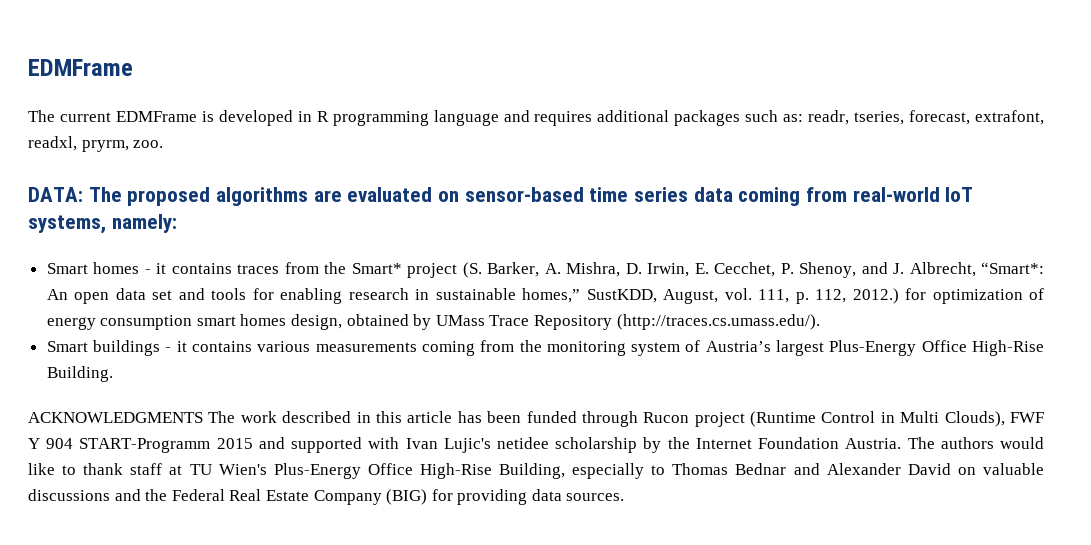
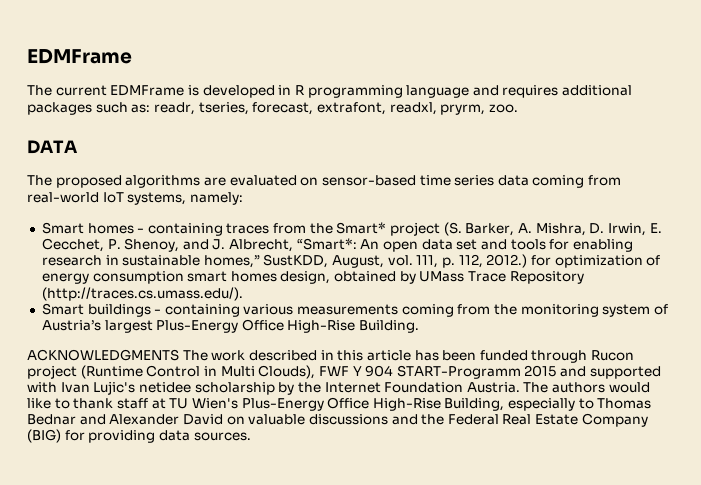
- DATA: The proposed algorithms are evaluated on sensor-based time series data coming from real-world IoT systems, namely:
+ DATA
+ The proposed algorithms are evaluated on sensor-based time series data coming from real-world IoT systems, namely:
- Smart homes - it contains traces from the Smart* project (S. Barker, A. Mishra, D. Irwin, E. Cecchet, P. Shenoy, and J. Albrecht, “Smart*: An open data set and tools for enabling research in sustainable homes,” SustKDD, August, vol. 111, p. 112, 2012.) for optimization of energy consumption smart homes design, obtained by UMass Trace Repository (http://traces.cs.umass.edu/).
+ Smart homes - containing traces from the Smart* project (S. Barker, A. Mishra, D. Irwin, E. Cecchet, P. Shenoy, and J. Albrecht, “Smart*: An open data set and tools for enabling research in sustainable homes,” SustKDD, August, vol. 111, p. 112, 2012.) for optimization of energy consumption smart homes design, obtained by UMass Trace Repository (http://traces.cs.umass.edu/).
- Smart buildings - it contains various measurements coming from the monitoring system of Austria’s largest Plus-Energy Office High-Rise Building.
+ Smart buildings - containing various measurements coming from the monitoring system of Austria’s largest Plus-Energy Office High-Rise Building.

